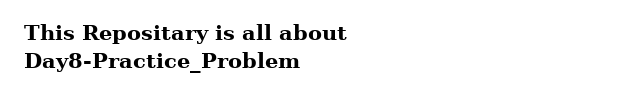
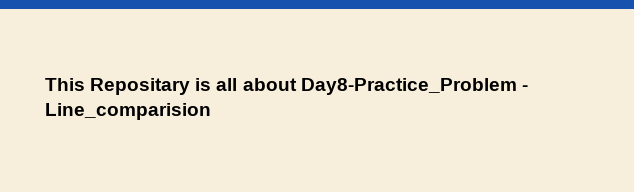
- This Repositary is all about Day8-Practice_Problem
+ This Repositary is all about Day8-Practice_Problem - Line_comparision

